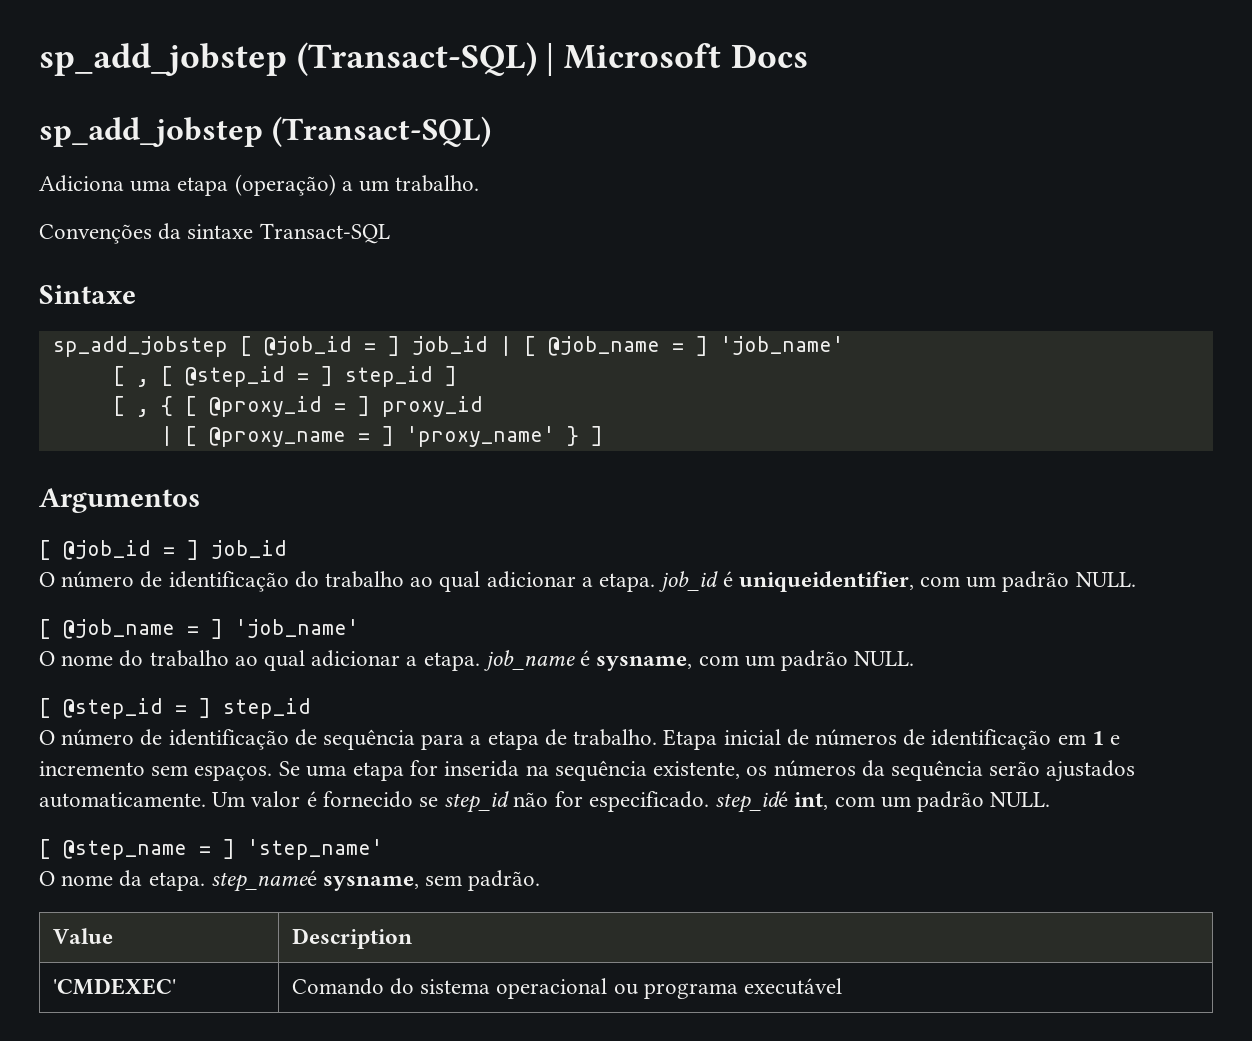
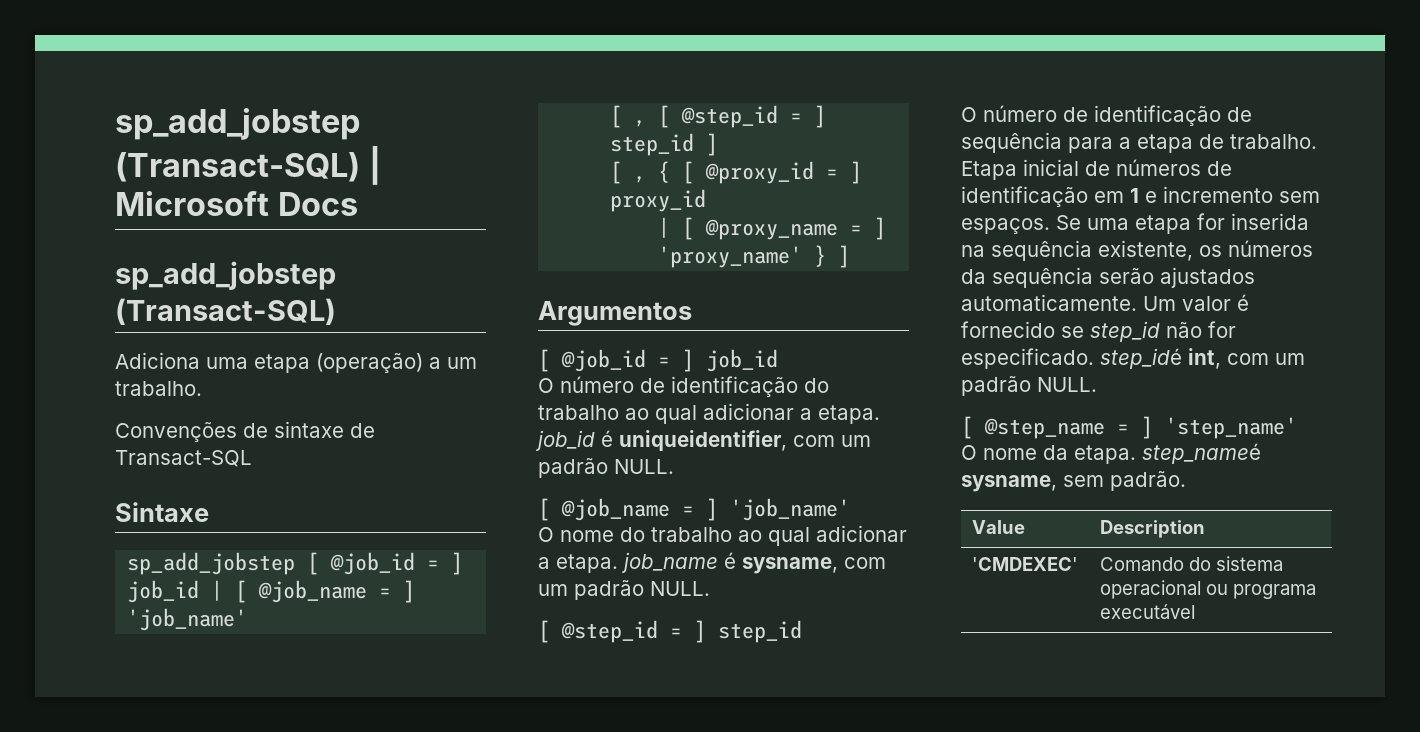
- Convenções da sintaxe Transact-SQL
+ Convenções de sintaxe de Transact-SQL

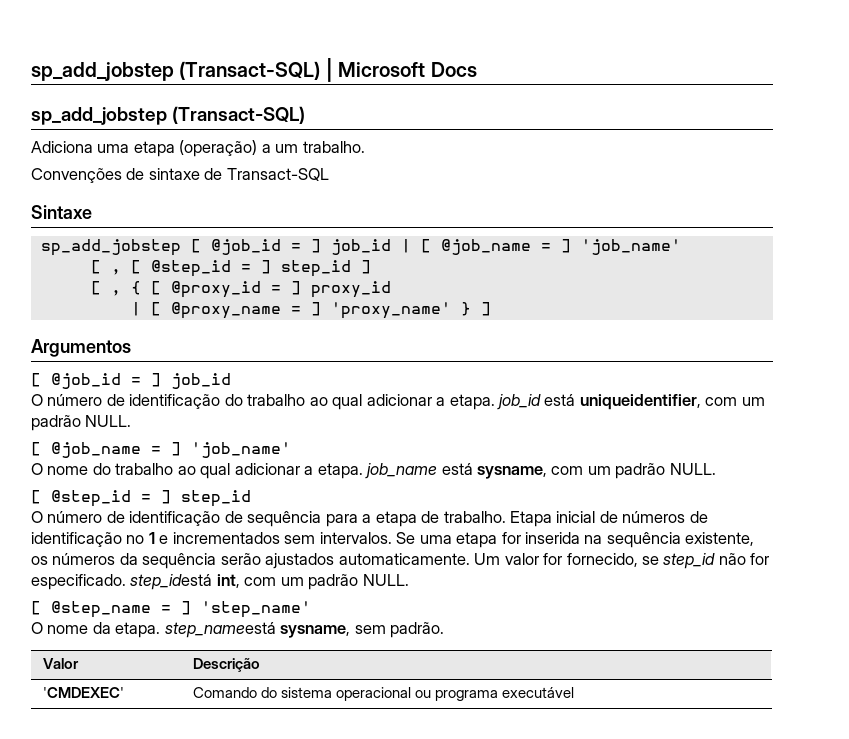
- O número de identificação do trabalho ao qual adicionar a etapa. job_id é uniqueidentifier, com um padrão NULL.
+ O número de identificação do trabalho ao qual adicionar a etapa. job_id está uniqueidentifier, com um padrão NULL.
- O nome do trabalho ao qual adicionar a etapa. job_name é sysname, com um padrão NULL.
+ O nome do trabalho ao qual adicionar a etapa. job_name está sysname, com um padrão NULL.
- Etapa inicial de números de identificação em 1 e incremento sem espaços.
+ Etapa inicial de números de identificação no 1 e incrementados sem intervalos.
- Um valor é fornecido se step_id não for especificado. step_idé int, com um padrão NULL.
+ Um valor for fornecido, se step_id não for especificado. step_idestá int, com um padrão NULL.
- O nome da etapa. step_nameé sysname, sem padrão.
+ O nome da etapa. step_nameestá sysname, sem padrão.
- Value | Description
+ Valor | Descrição

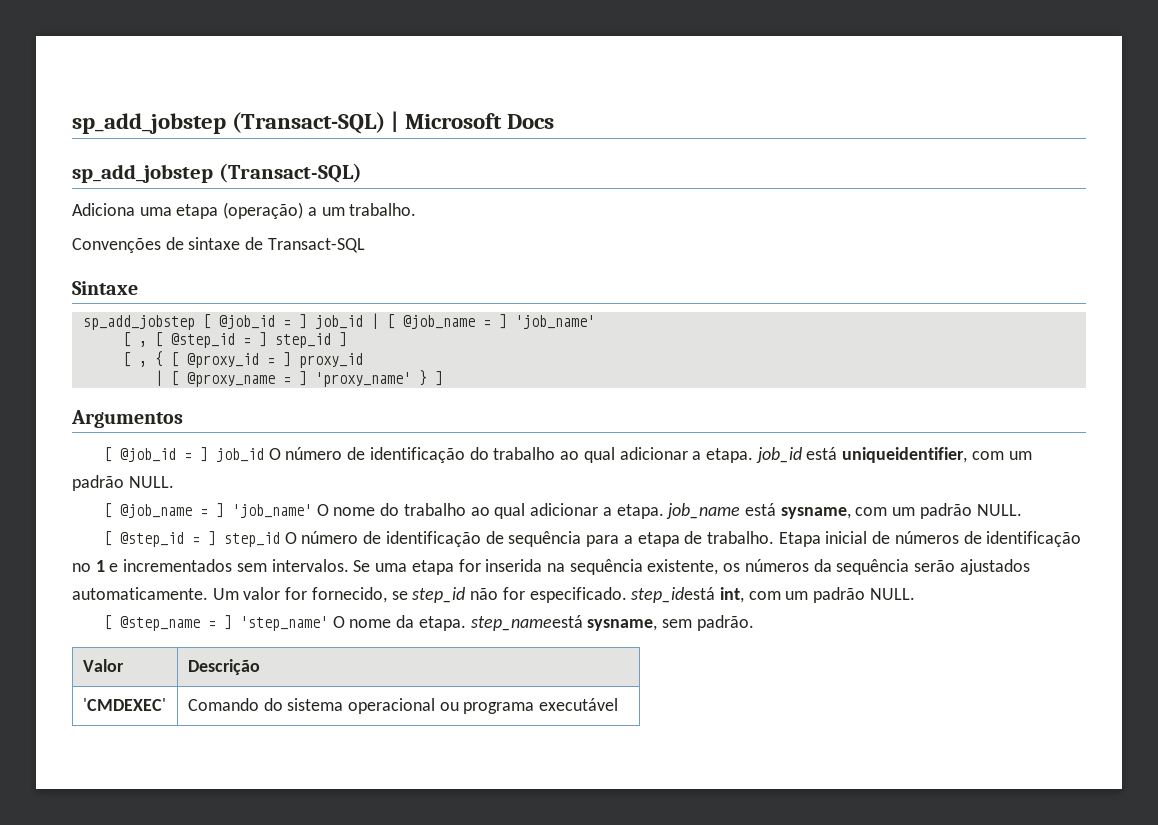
  Argumentos
- [ @job_id = ] job_id
- O número de identificação do trabalho ao qual adicionar a etapa. job_id está uniqueidentifier, com um padrão NULL.
- [ @job_name = ] 'job_name'
- O nome do trabalho ao qual adicionar a etapa. job_name está sysname, com um padrão NULL.
- [ @step_id = ] step_id
- O número de identificação de sequência para a etapa de trabalho.
+ [ @job_id = ] job_id O número de identificação do trabalho ao qual adicionar a etapa. job_id está uniqueidentifier, com um padrão NULL.
+ [ @job_name = ] 'job_name' O nome do trabalho ao qual adicionar a etapa. job_name está sysname, com um padrão NULL.
+ [ @step_id = ] step_id O número de identificação de sequência para a etapa de trabalho.
- [ @step_name = ] 'step_name'
- O nome da etapa. step_nameestá sysname, sem padrão.
+ [ @step_name = ] 'step_name' O nome da etapa. step_nameestá sysname, sem padrão.

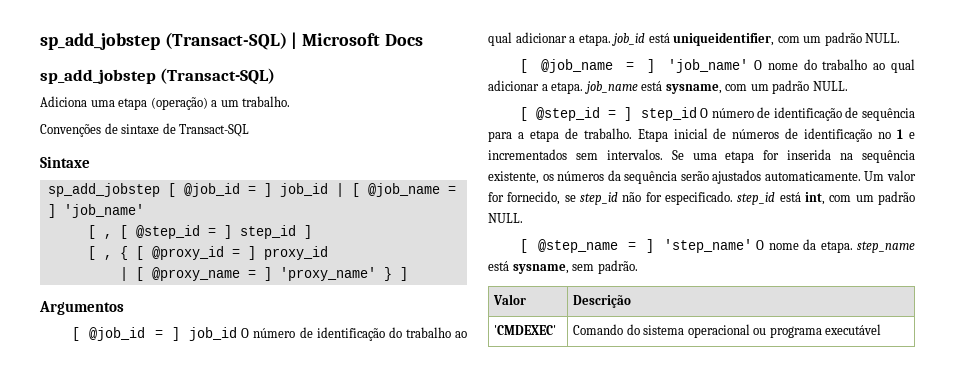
- Um valor for fornecido, se step_id não for especificado. step_idestá int, com um padrão NULL.
+ Um valor for fornecido, se step_id não for especificado. step_id está int, com um padrão NULL.
- [ @step_name = ] 'step_name' O nome da etapa. step_nameestá sysname, sem padrão.
+ [ @step_name = ] 'step_name' O nome da etapa. step_name está sysname, sem padrão.

